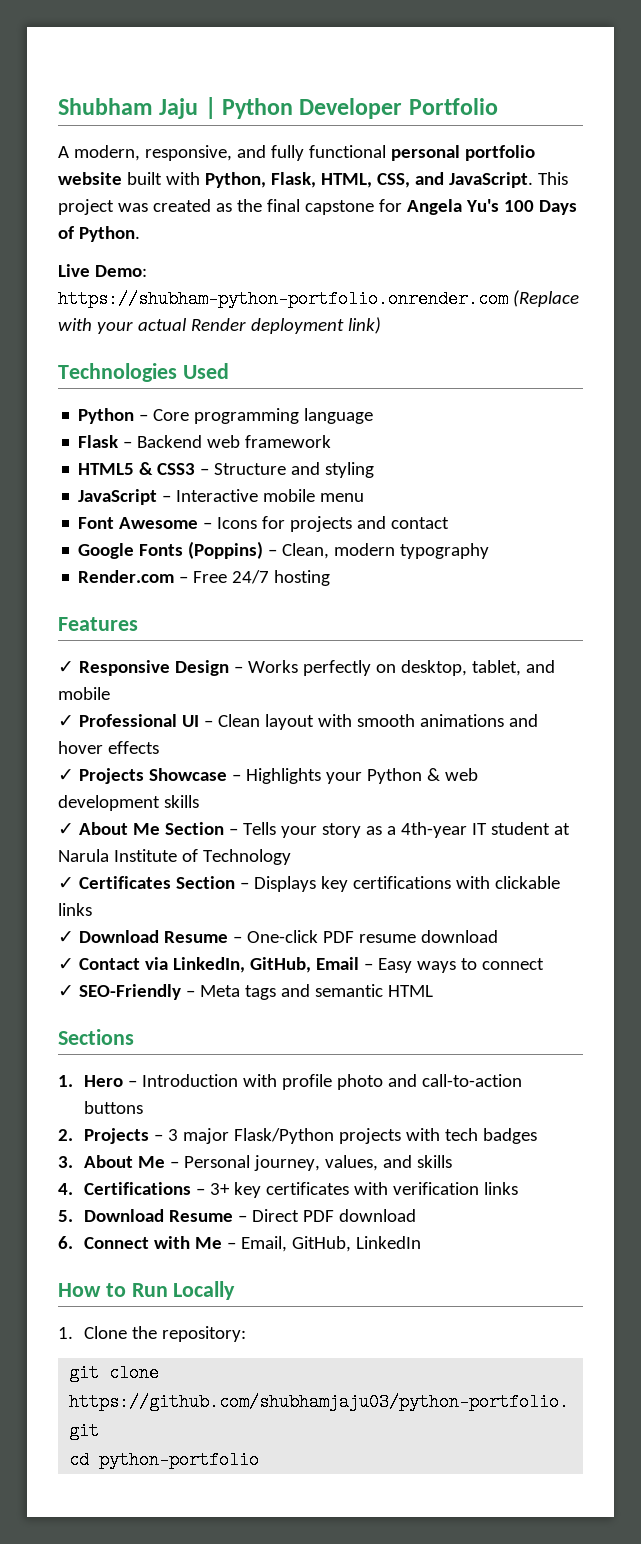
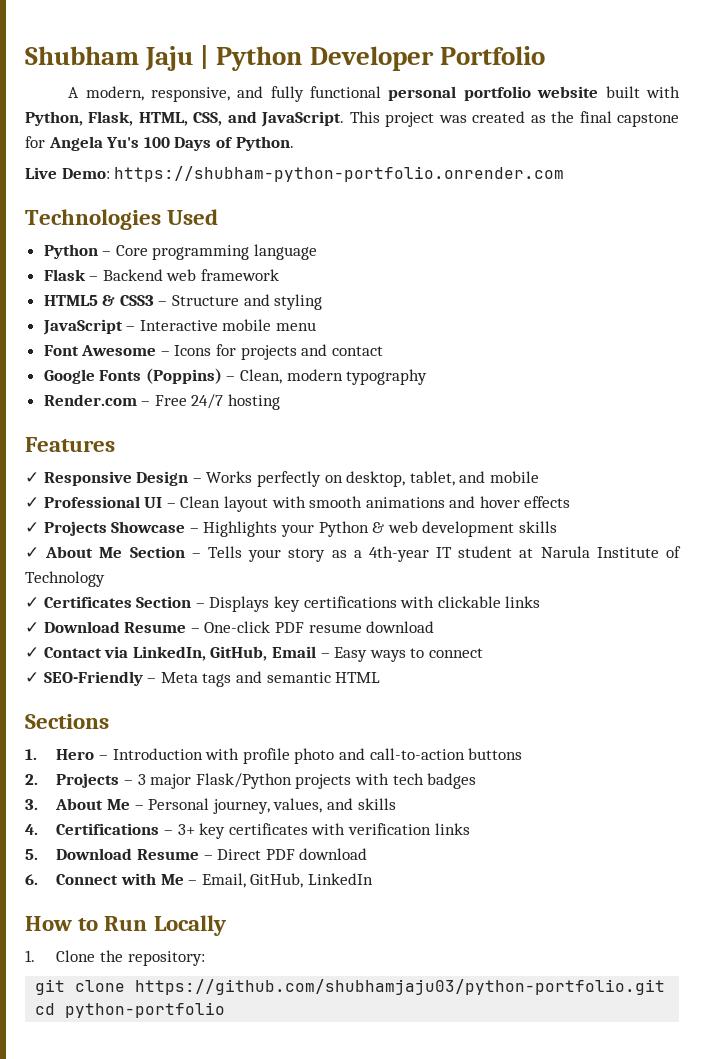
- Live Demo: https://shubham-python-portfolio.onrender.com (Replace with your actual Render deployment link)
+ Live Demo: https://shubham-python-portfolio.onrender.com

